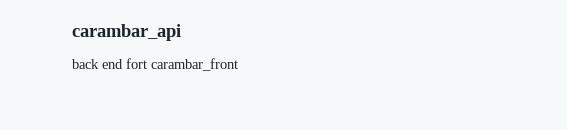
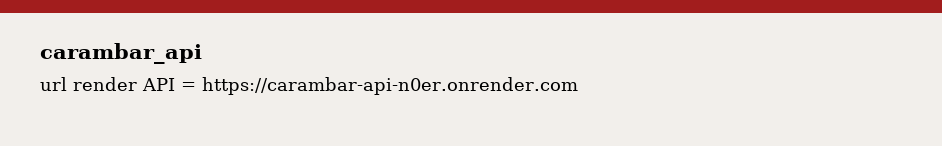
- back end fort carambar_front
+ url render API = https://carambar-api-n0er.onrender.com

